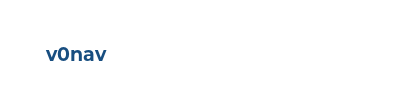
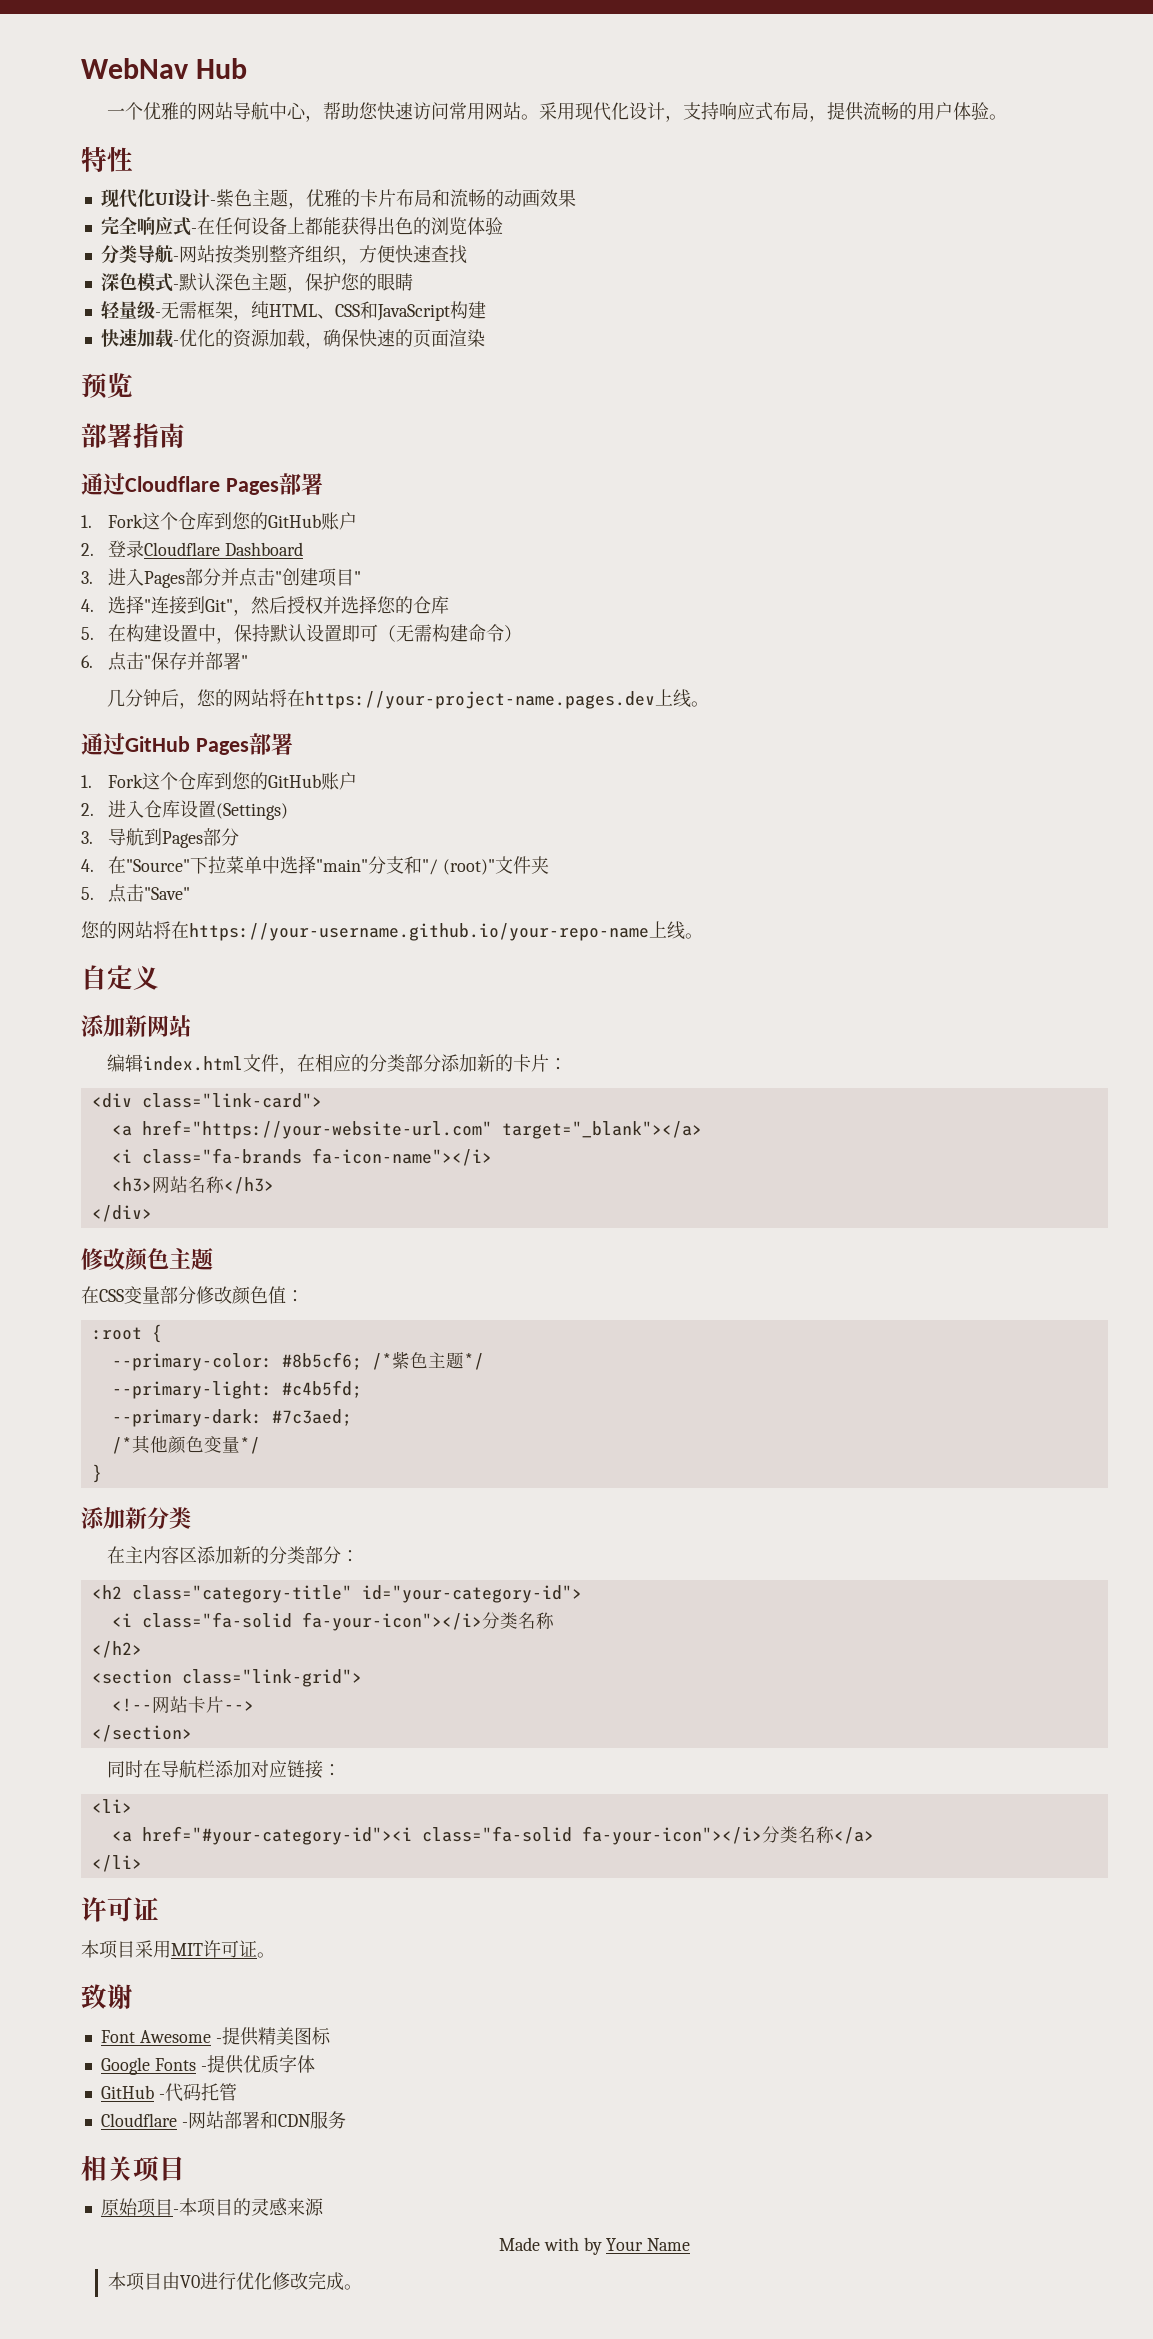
- v0nav
+ WebNav Hub
+ 一个优雅的网站导航中心，帮助您快速访问常用网站。采用现代化设计，支持响应式布局，提供流畅的用户体验。
+ 特性
+ 现代化UI设计-紫色主题，优雅的卡片布局和流畅的动画效果
+ 完全响应式-在任何设备上都能获得出色的浏览体验
+ 分类导航-网站按类别整齐组织，方便快速查找
+ 深色模式-默认深色主题，保护您的眼睛
+ 轻量级-无需框架，纯HTML、CSS和JavaScript构建
+ 快速加载-优化的资源加载，确保快速的页面渲染
+ 预览
+ 部署指南
+ 通过Cloudflare Pages部署
+ 1. Fork这个仓库到您的GitHub账户
+ 2.登录Cloudflare Dashboard
+ 3.进入Pages部分并点击"创建项目"
+ 4.选择"连接到Git"，然后授权并选择您的仓库
+ 5.在构建设置中，保持默认设置即可（无需构建命令）
+ 6.点击"保存并部署"
+ 几分钟后，您的网站将在https://your-project-name.pages.dev上线。
+ 通过GitHub Pages部署
+ 1. Fork这个仓库到您的GitHub账户
+ 2.进入仓库设置(Settings)
+ 3.导航到Pages部分
+ 4.在"Source"下拉菜单中选择"main"分支和"/ (root)"文件夹
+ 5.点击"Save"
+ 您的网站将在https://your-username.github.io/your-repo-name上线。
+ 自定义
+ 添加新网站
+ 编辑index.html文件，在相应的分类部分添加新的卡片：
+ <div class="link-card">
+ <a href="https://your-website-url.com" target="_blank"></a>
+ <i class="fa-brands fa-icon-name"></i>
+ <h3>网站名称</h3>
+ </div>
+ 修改颜色主题
+ 在CSS变量部分修改颜色值：
+ :root {
+ --primary-color: #8b5cf6; /*紫色主题*/
+ --primary-light: #c4b5fd;
+ --primary-dark: #7c3aed;
+ /*其他颜色变量*/
+ }
+ 添加新分类
+ 在主内容区添加新的分类部分：
+ <h2 class="category-title" id="your-category-id">
+ <i class="fa-solid fa-your-icon"></i>分类名称
+ </h2>
+ <section class="link-grid">
+ <!--网站卡片-->
+ </section>
+ 同时在导航栏添加对应链接：
+ <li>
+ <a href="#your-category-id"><i class="fa-solid fa-your-icon"></i>分类名称</a>
+ </li>
+ 许可证
+ 本项目采用MIT许可证。
+ 致谢
+ Font Awesome -提供精美图标
+ Google Fonts -提供优质字体
+ GitHub -代码托管
+ Cloudflare -网站部署和CDN服务
+ 相关项目
+ 原始项目-本项目的灵感来源
+ Made with by Your Name
+ 本项目由V0进行优化修改完成。

